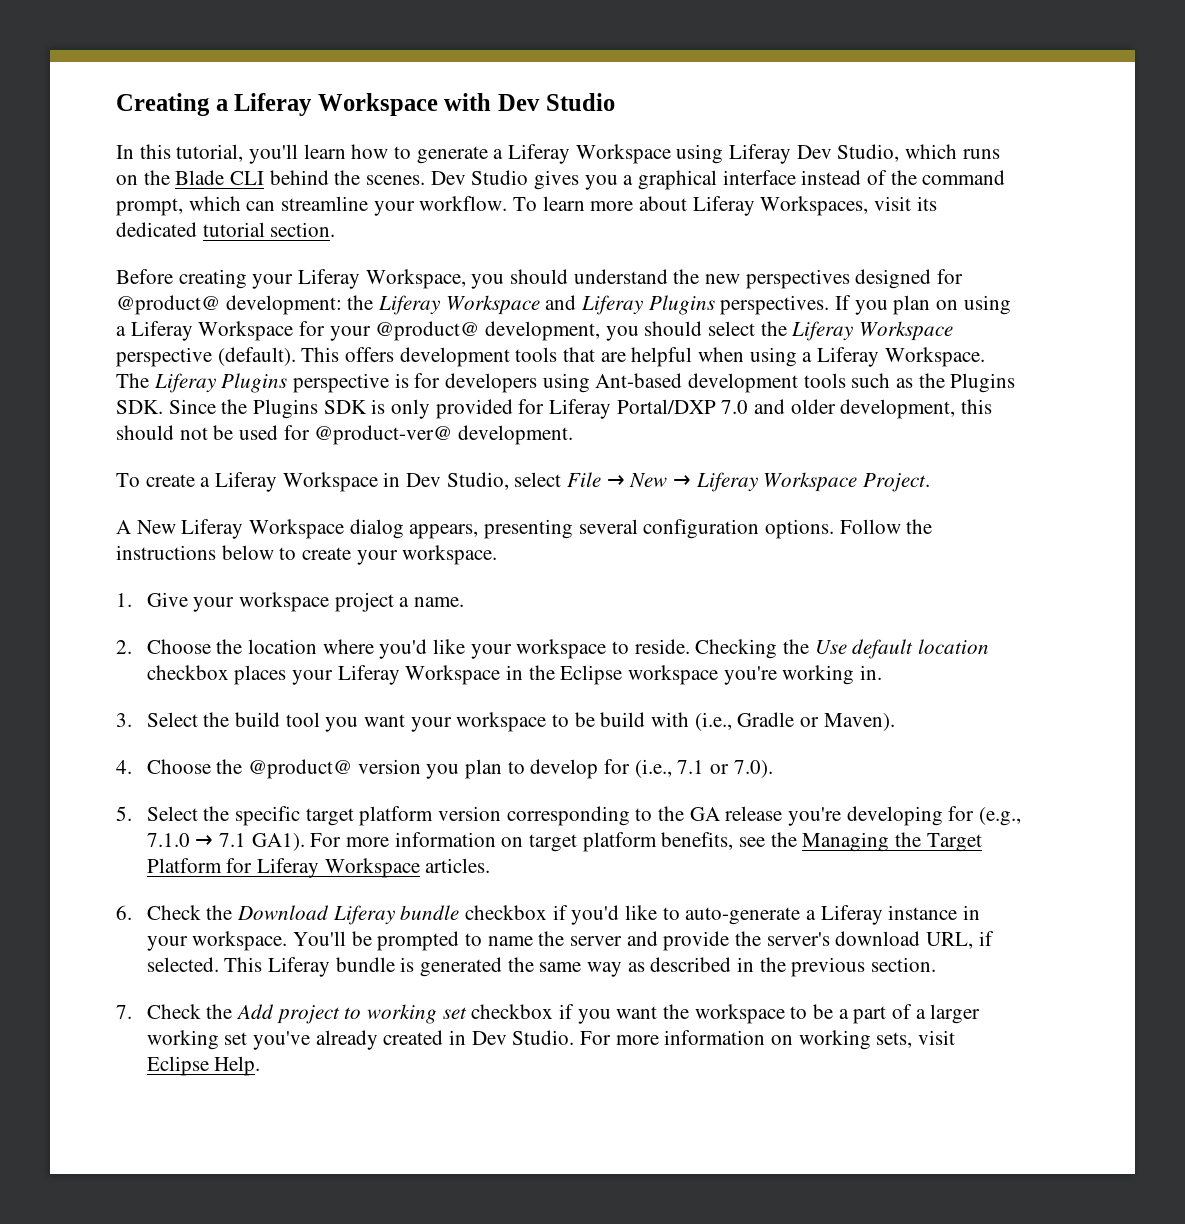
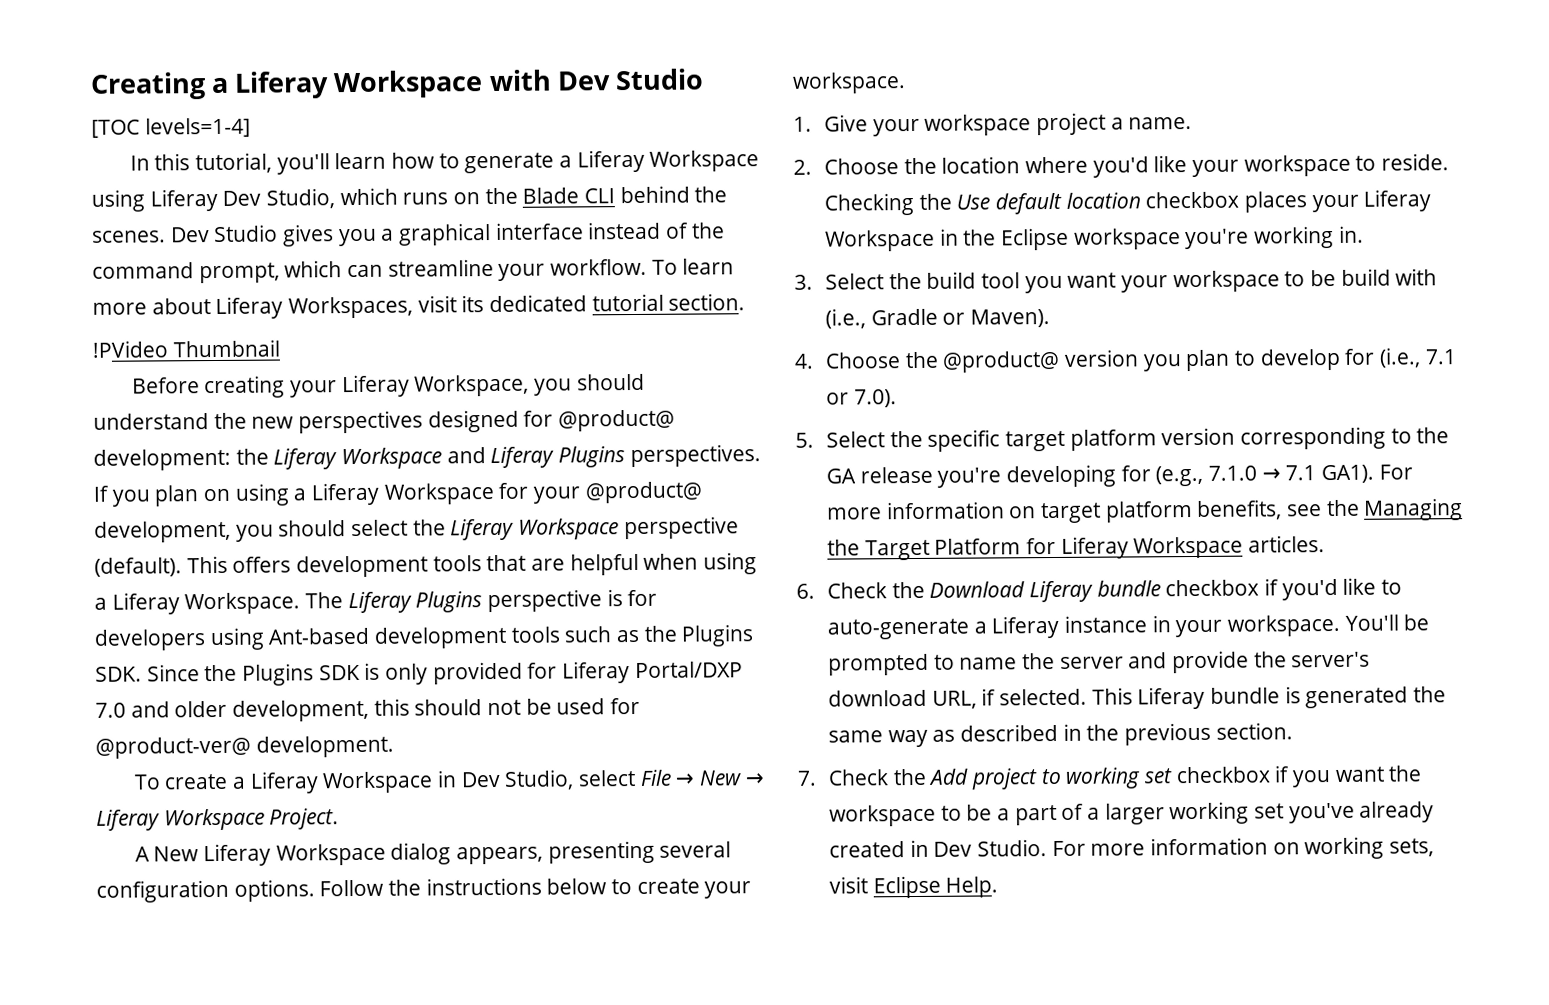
+ [TOC levels=1-4]
+ !PVideo Thumbnail

